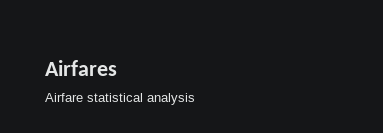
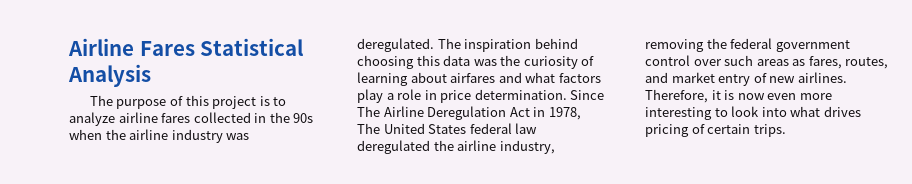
- Airfares
- Airfare statistical analysis
+ Airline Fares Statistical Analysis
+ The purpose of this project is to analyze airline fares collected in the 90s when the airline industry was deregulated. The inspiration behind choosing this data was the curiosity of learning about airfares and what factors play a role in price determination. Since The Airline Deregulation Act in 1978, The United States federal law deregulated the airline industry, removing the federal government control over such areas as fares, routes, and market entry of new airlines. Therefore, it is now even more interesting to look into what drives pricing of certain trips.

